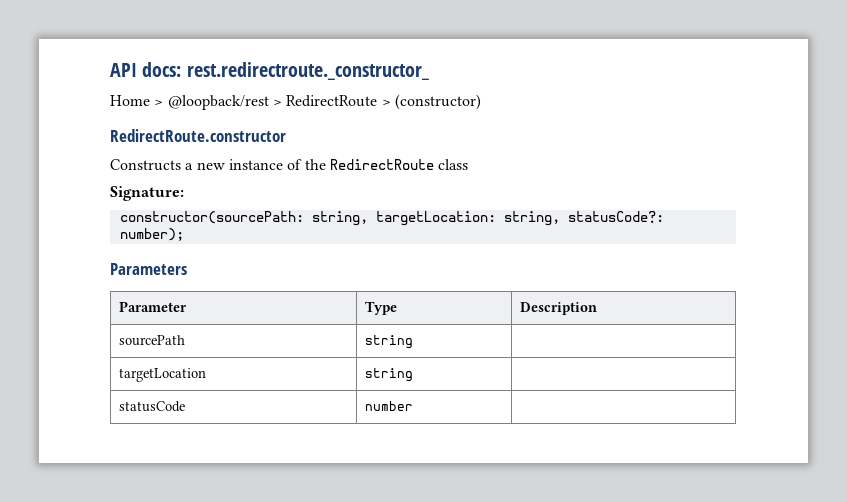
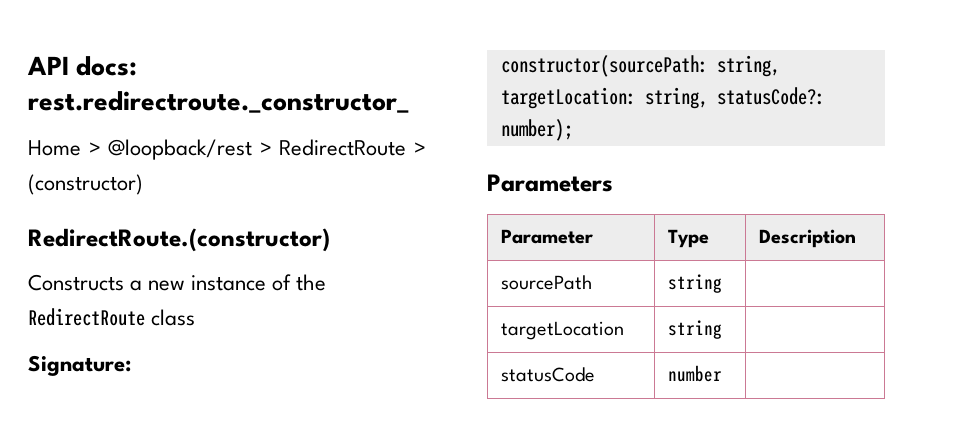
- RedirectRoute.constructor
+ RedirectRoute.(constructor)

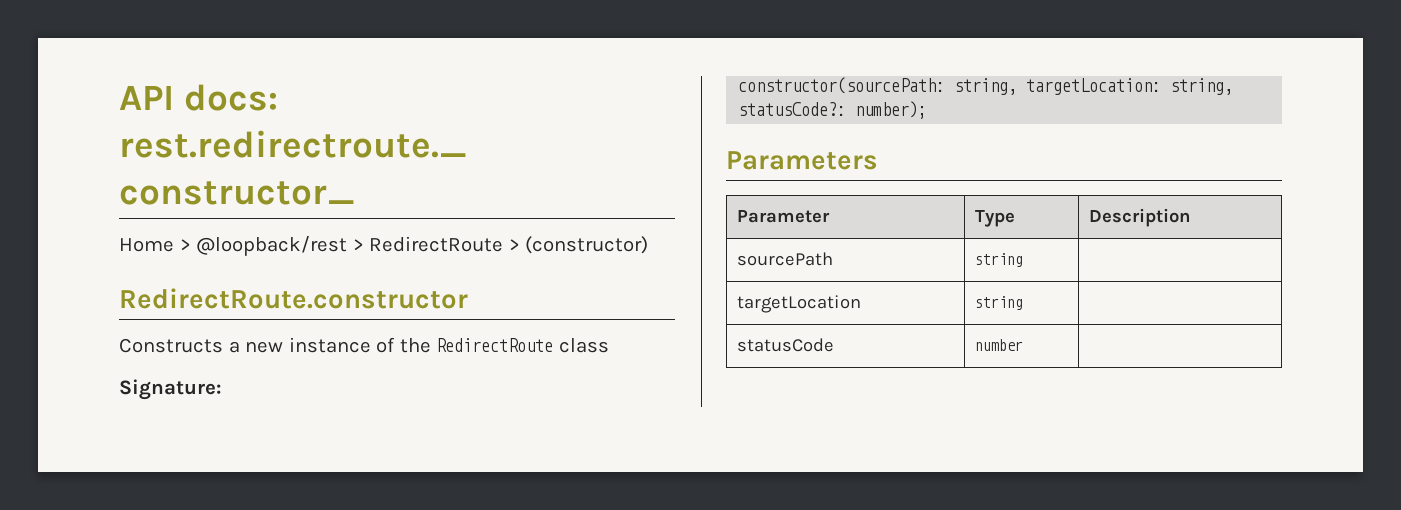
- RedirectRoute.(constructor)
+ RedirectRoute.constructor

